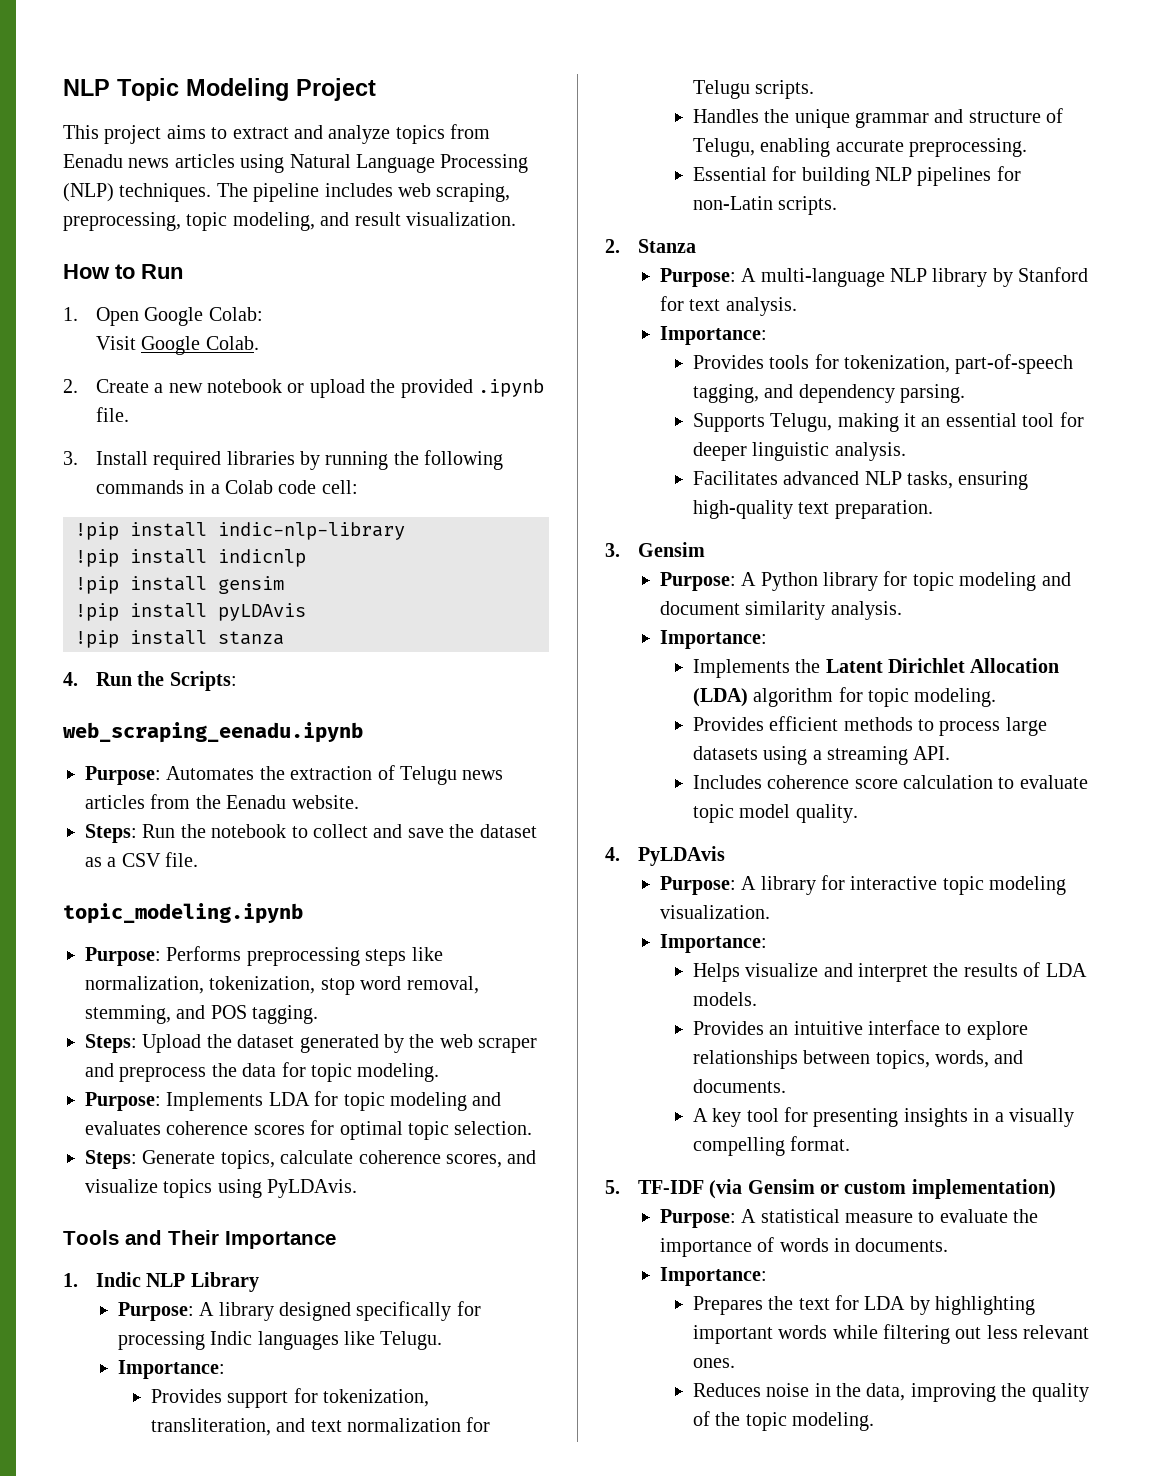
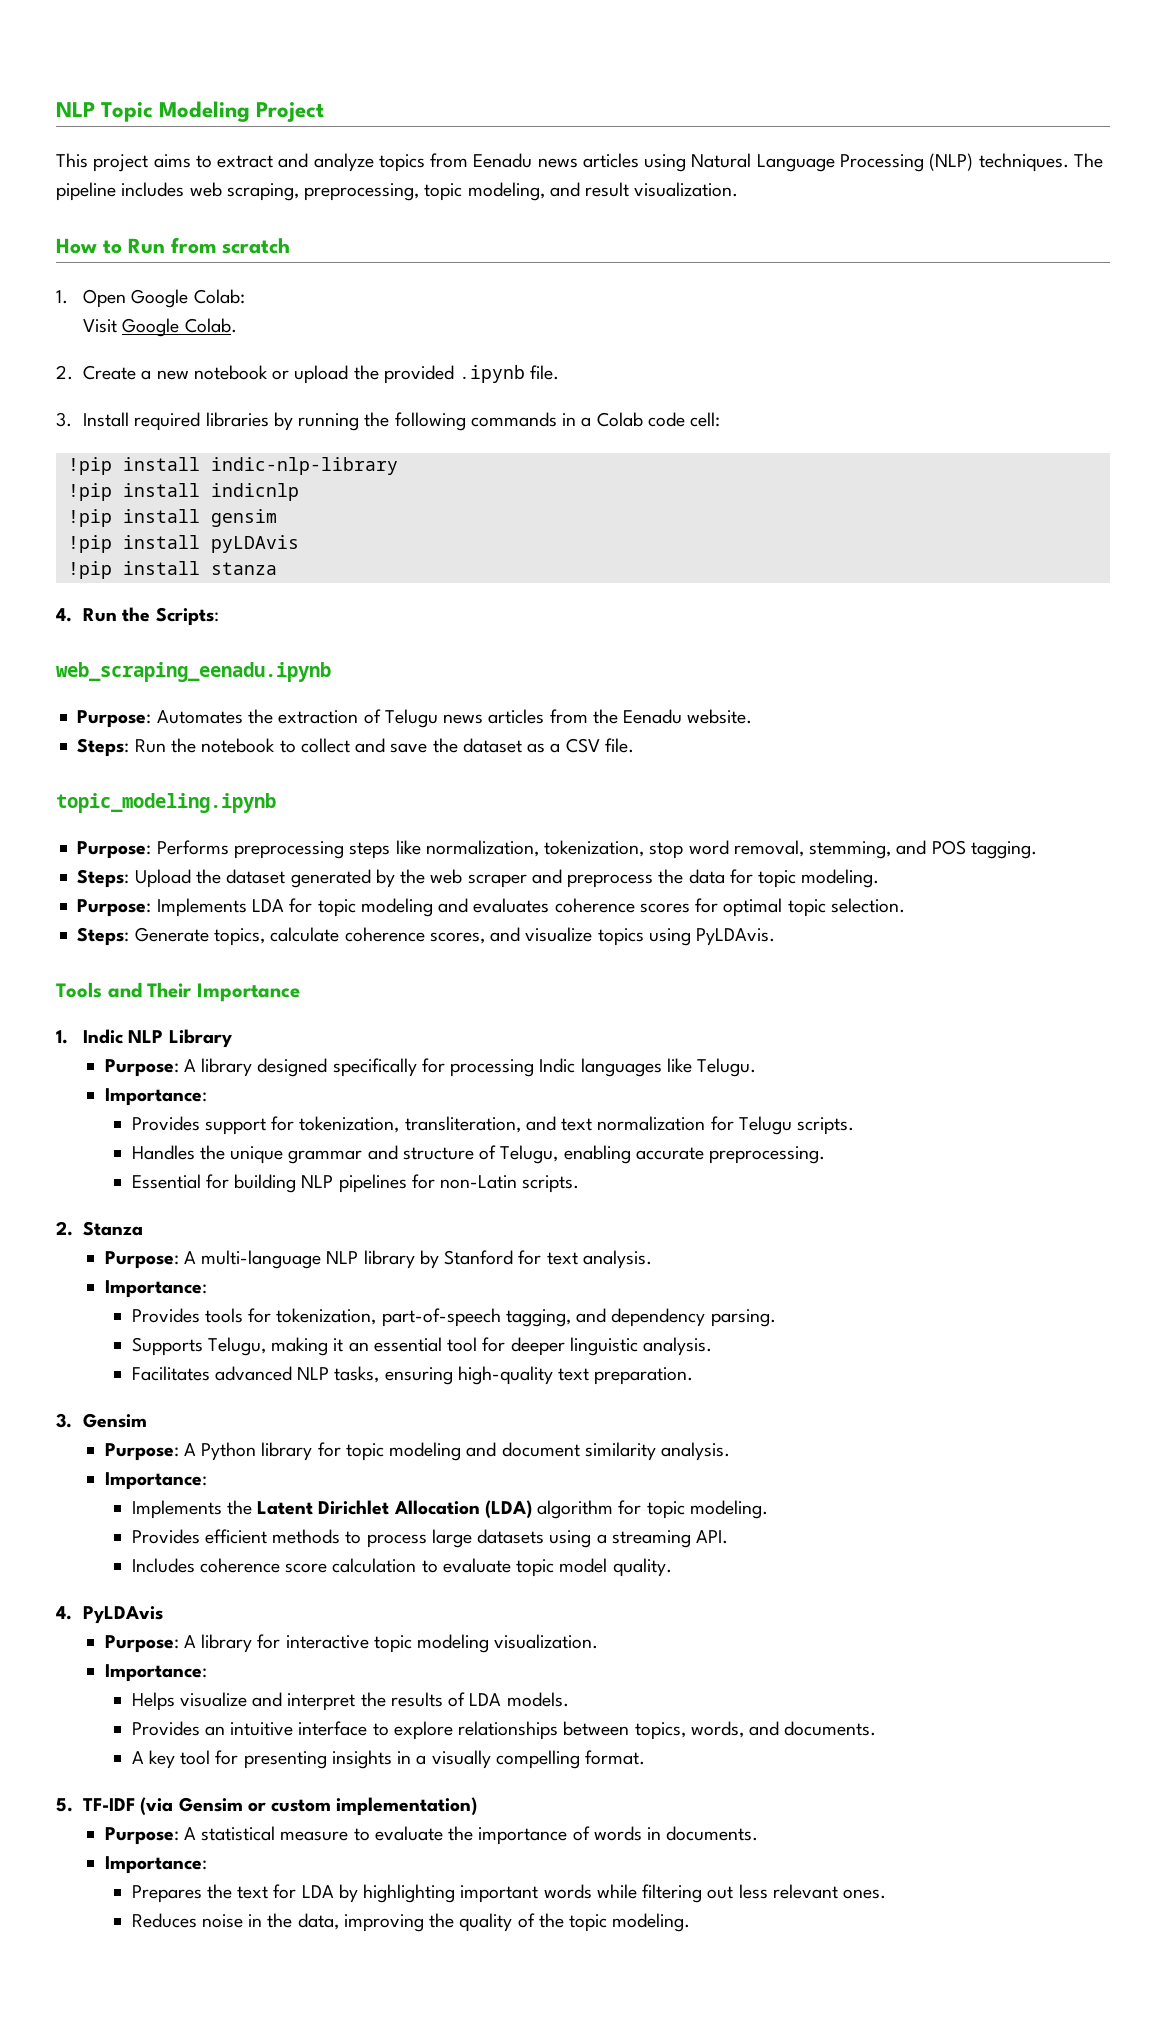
- How to Run
+ How to Run from scratch

